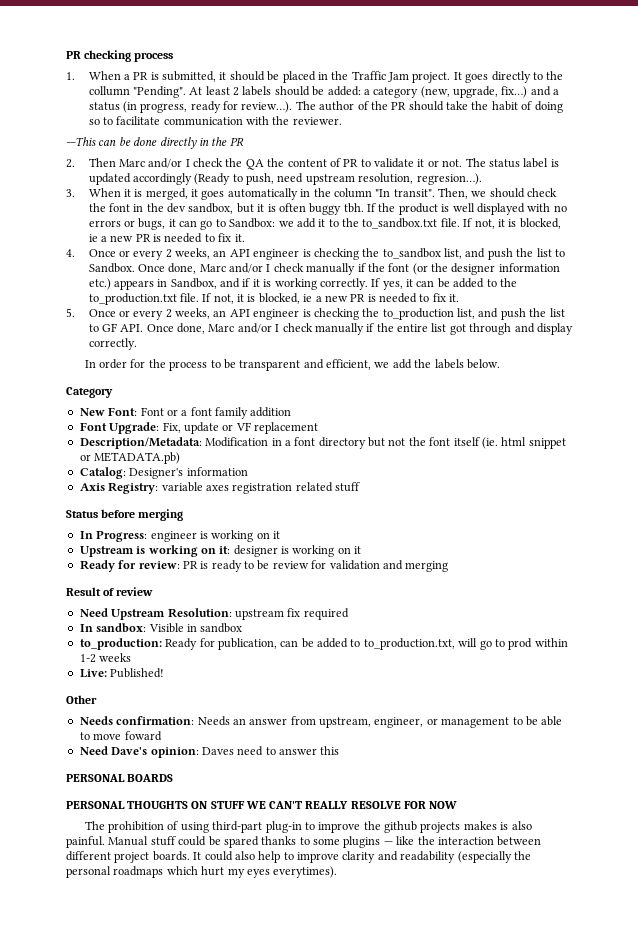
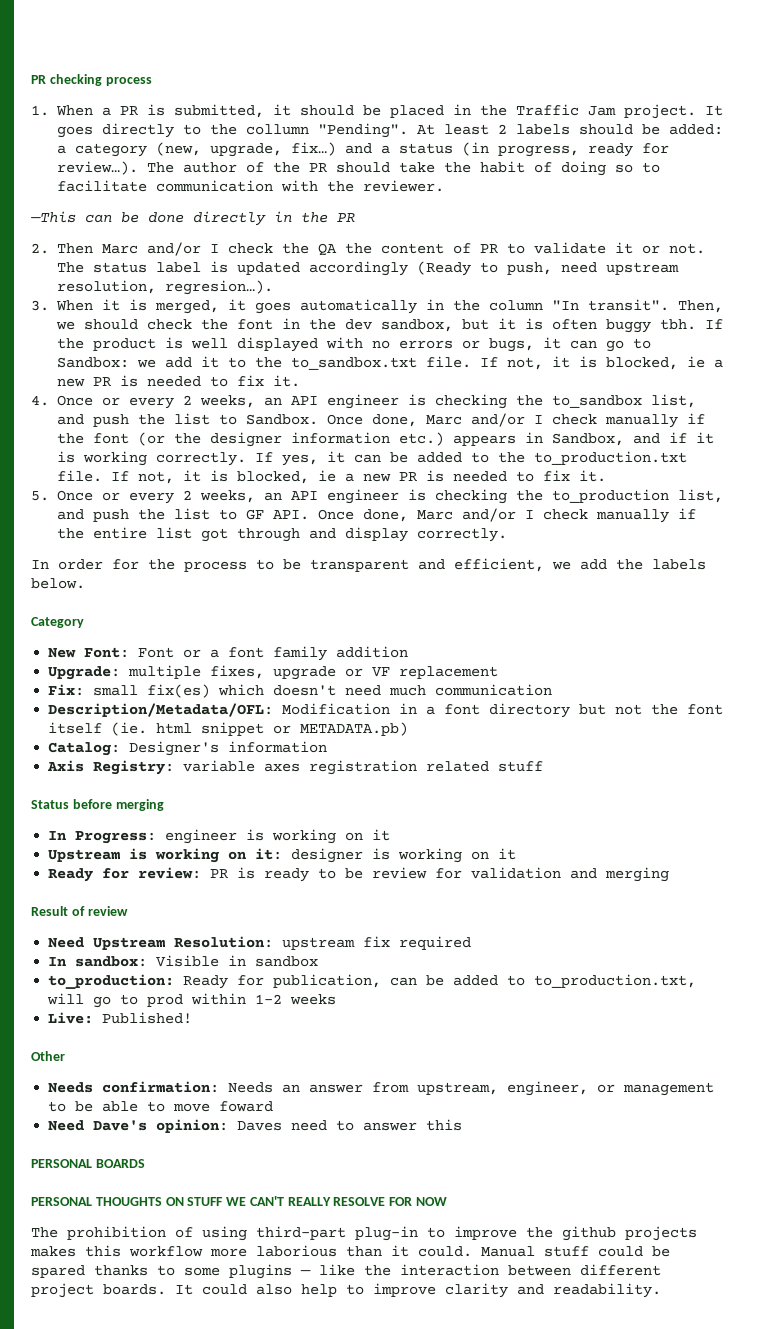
- Font Upgrade: Fix, update or VF replacement
+ Upgrade: multiple fixes, upgrade or VF replacement
- Description/Metadata: Modification in a font directory but not the font itself (ie. html snippet or METADATA.pb)
+ Fix: small fix(es) which doesn't need much communication
+ Description/Metadata/OFL: Modification in a font directory but not the font itself (ie. html snippet or METADATA.pb)
- The prohibition of using third-part plug-in to improve the github projects makes is also painful.
+ The prohibition of using third-part plug-in to improve the github projects makes this workflow more laborious than it could.
- It could also help to improve clarity and readability (especially the personal roadmaps which hurt my eyes everytimes).
+ It could also help to improve clarity and readability.

